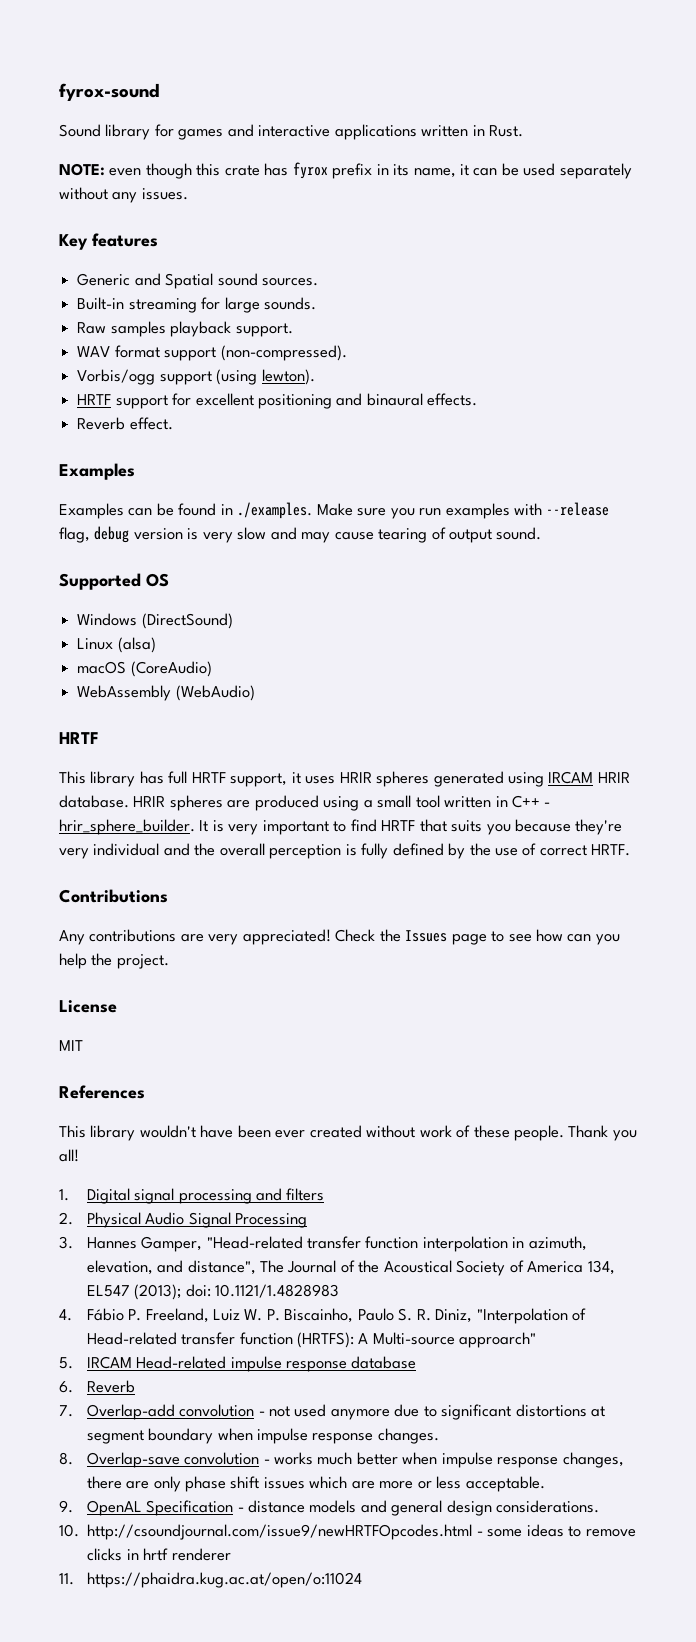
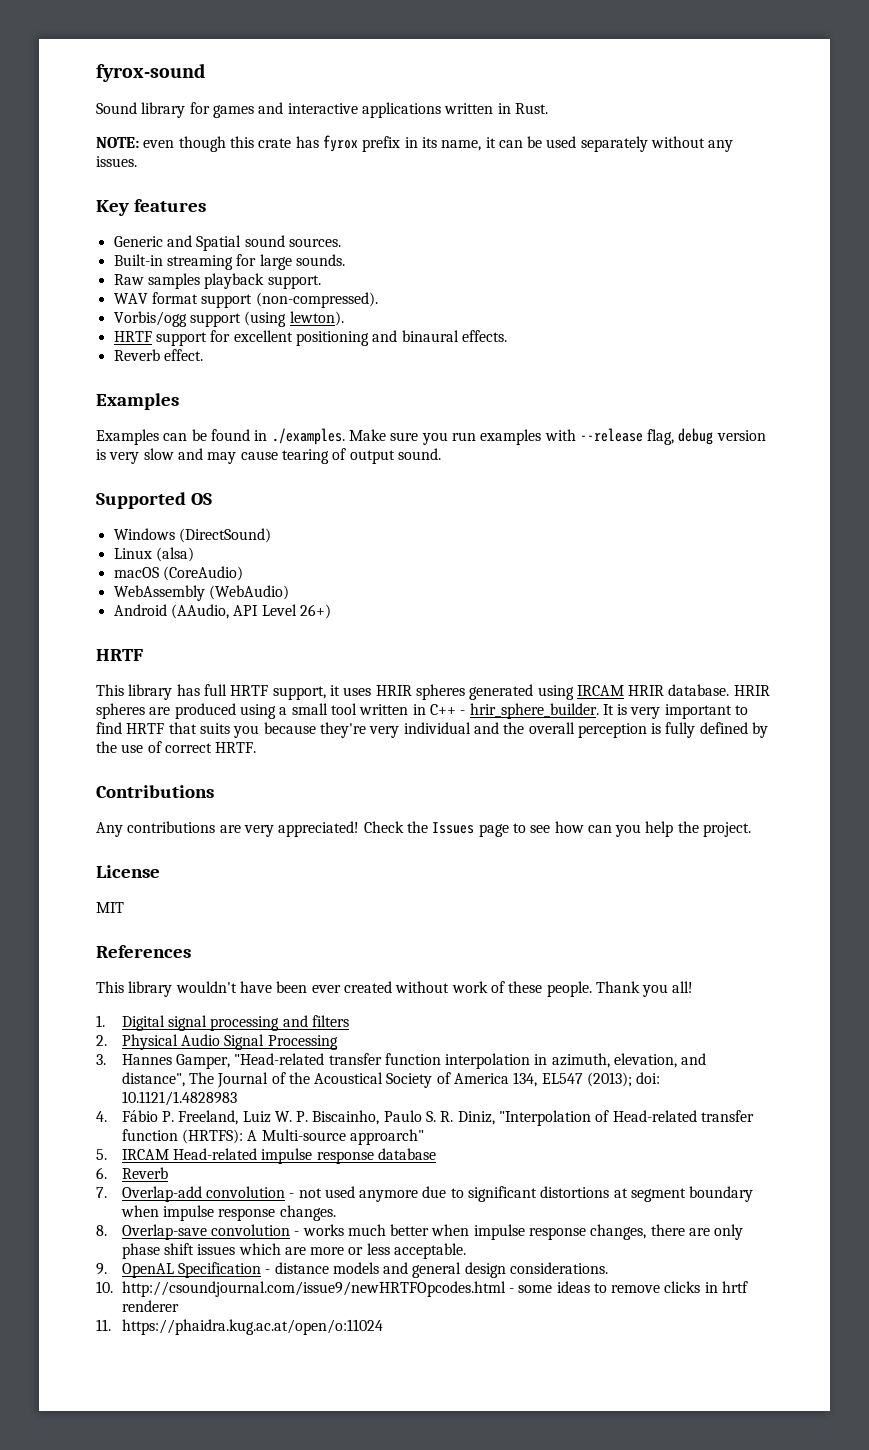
+ Android (AAudio, API Level 26+)

